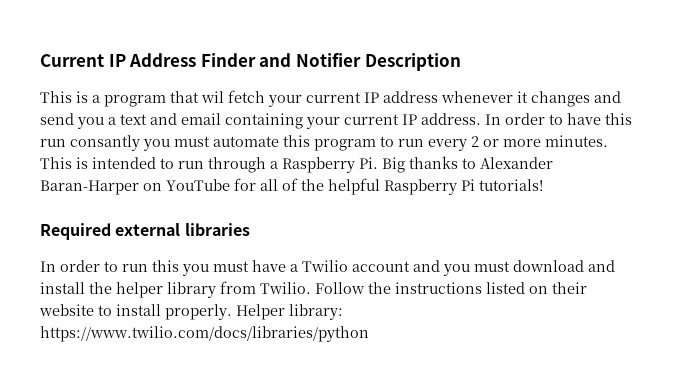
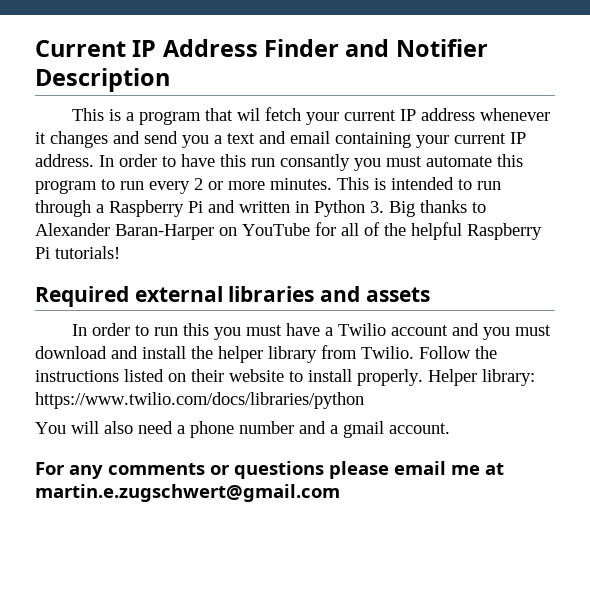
- This is intended to run through a Raspberry Pi. Big thanks to Alexander Baran-Harper on YouTube for all of the helpful Raspberry Pi tutorials!
+ This is intended to run through a Raspberry Pi and written in Python 3. Big thanks to Alexander Baran-Harper on YouTube for all of the helpful Raspberry Pi tutorials!
- Required external libraries
+ Required external libraries and assets
+ You will also need a phone number and a gmail account.
+ For any comments or questions please email me at martin.e.zugschwert@gmail.com

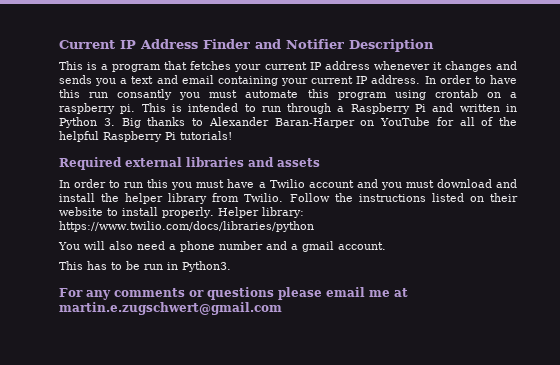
- This is a program that wil fetch your current IP address whenever it changes and send you a text and email containing your current IP address.
+ This is a program that fetches your current IP address whenever it changes and sends you a text and email containing your current IP address.
- In order to have this run consantly you must automate this program to run every 2 or more minutes.
+ In order to have this run consantly you must automate this program using crontab on a raspberry pi.
+ This has to be run in Python3.

